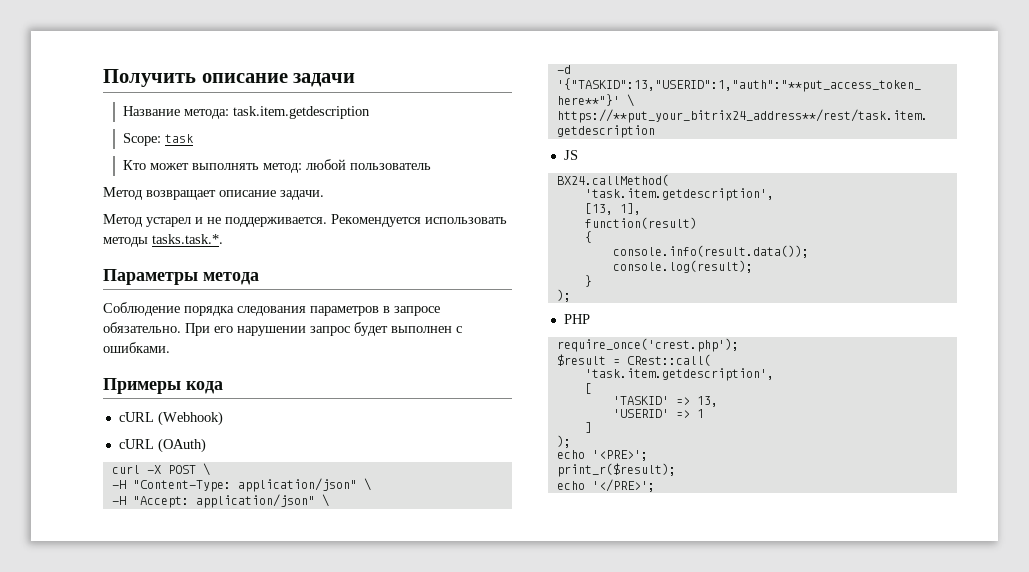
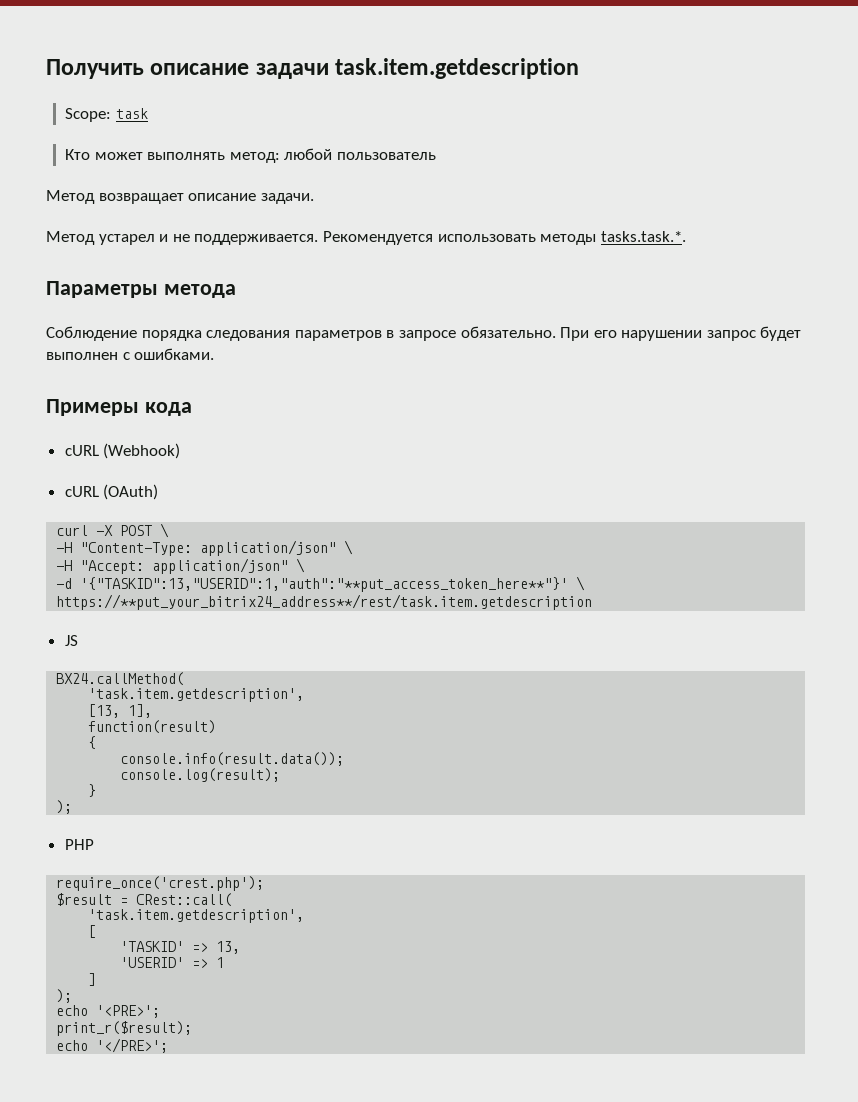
- Получить описание задачи
- Название метода: task.item.getdescription
+ Получить описание задачи task.item.getdescription

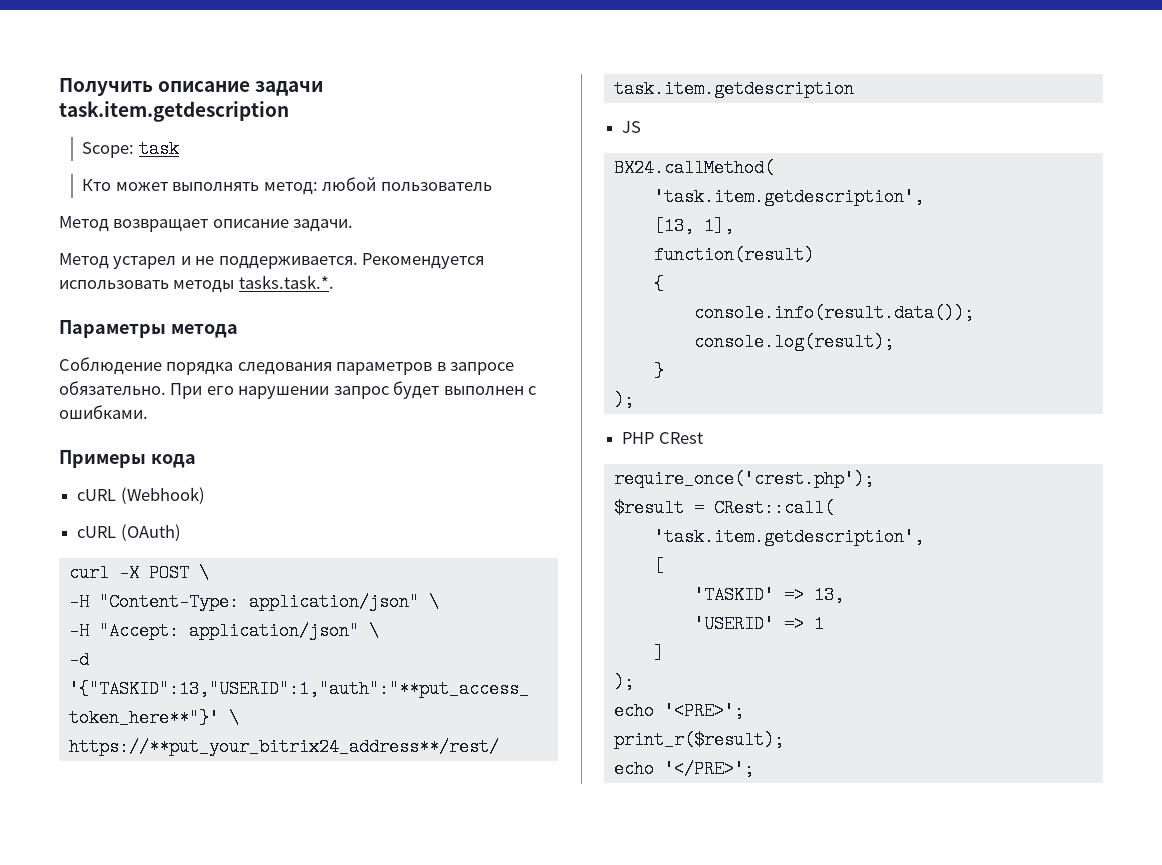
- PHP
+ PHP CRest

